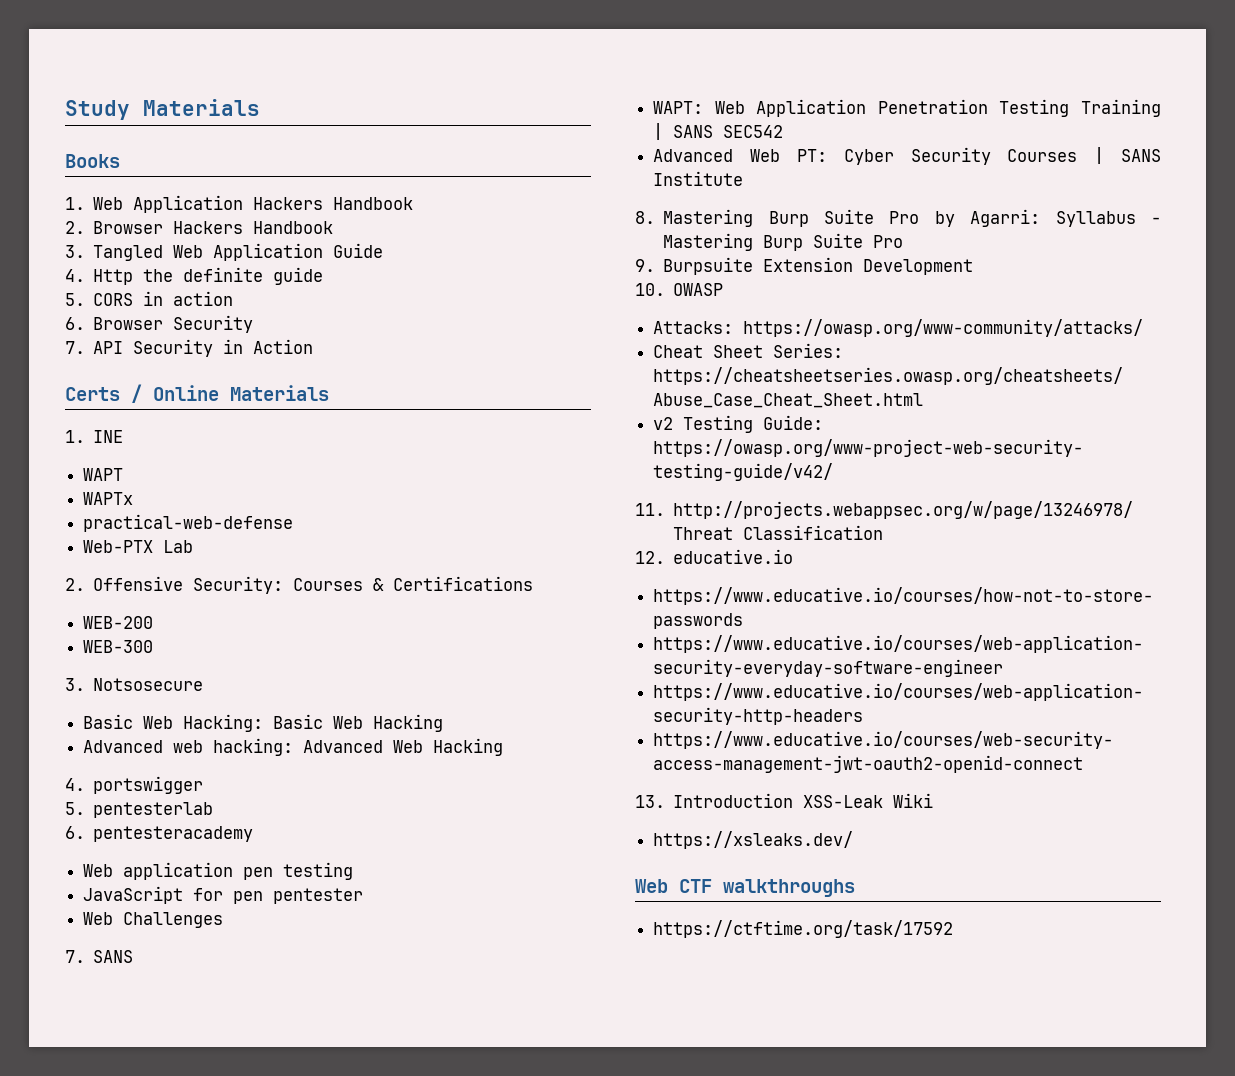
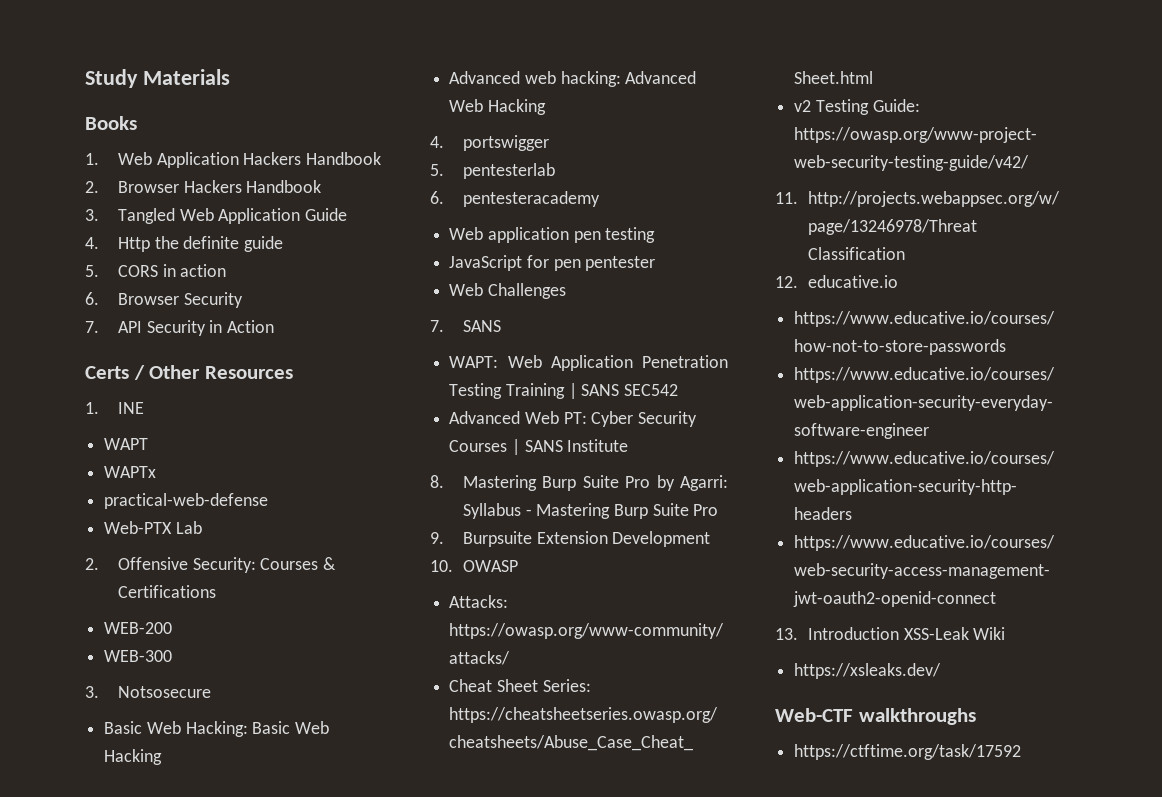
- Certs / Online Materials
+ Certs / Other Resources
- Web CTF walkthroughs
+ Web-CTF walkthroughs

